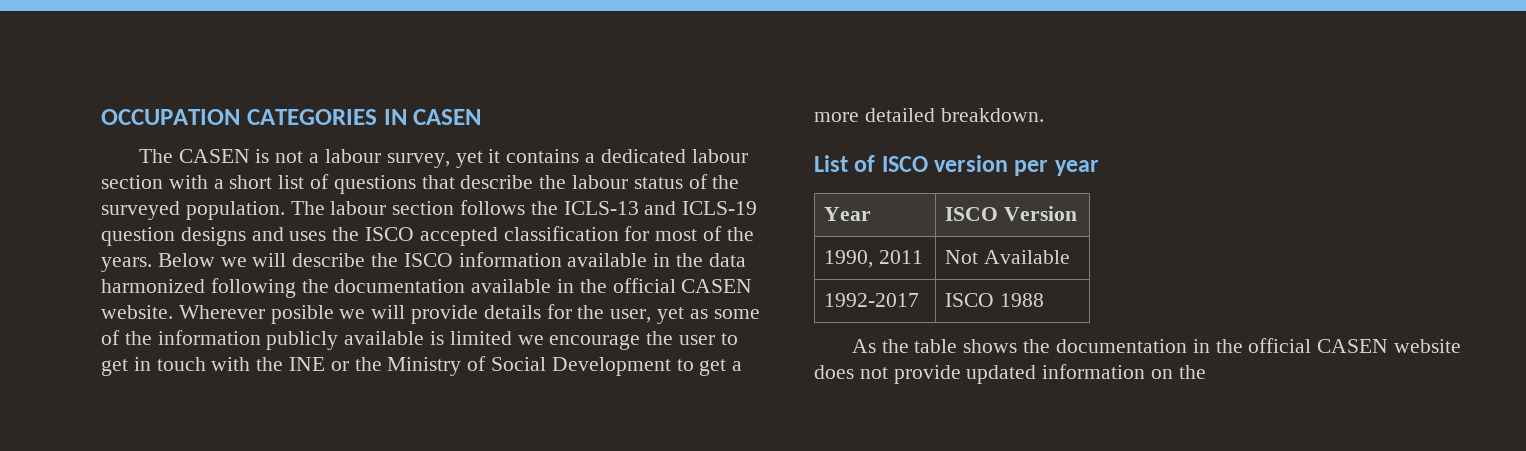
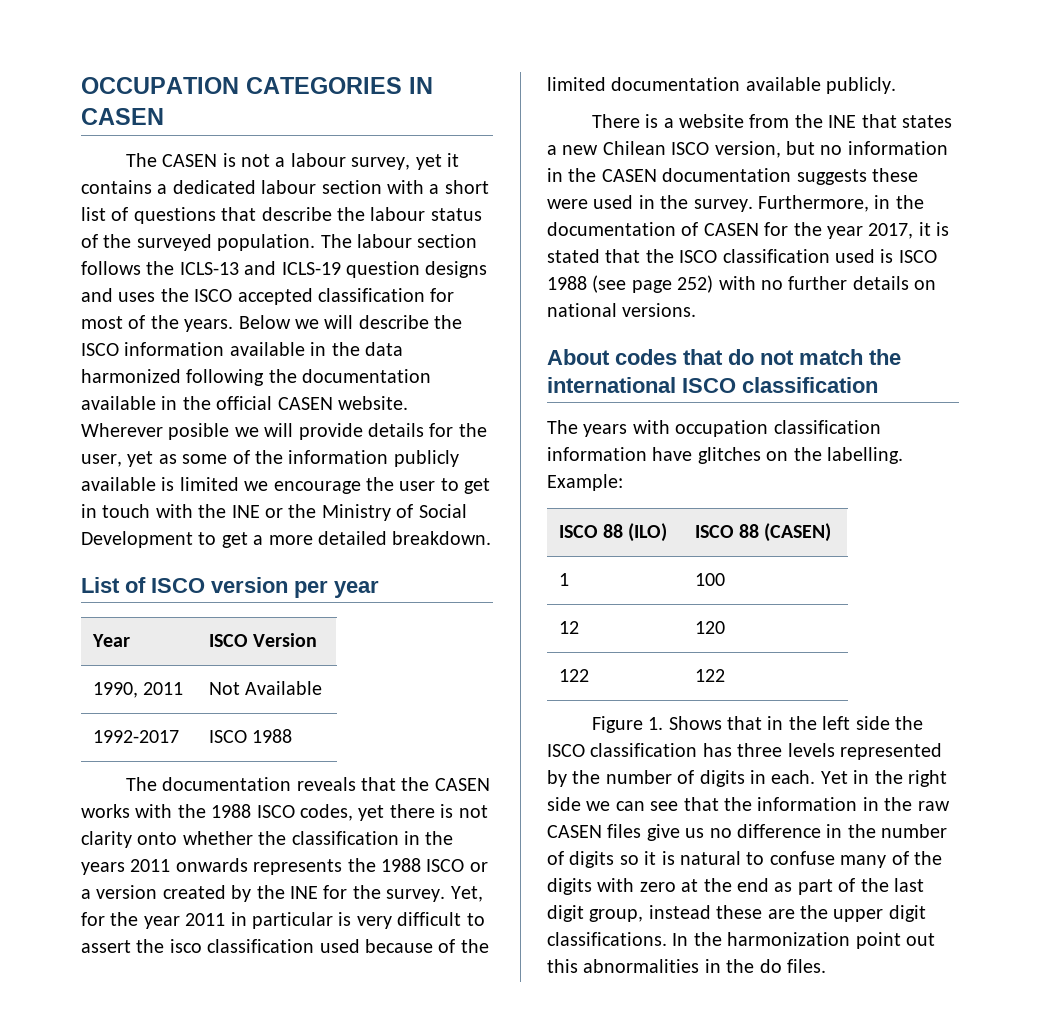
- As the table shows the documentation in the official CASEN website does not provide updated information on the
+ The documentation reveals that the CASEN works with the 1988 ISCO codes, yet there is not clarity onto whether the classification in the years 2011 onwards represents the 1988 ISCO or a version created by the INE for the survey. Yet, for the year 2011 in particular is very difficult to assert the isco classification used because of the limited documentation available publicly.
+ There is a website from the INE that states a new Chilean ISCO version, but no information in the CASEN documentation suggests these were used in the survey. Furthermore, in the documentation of CASEN for the year 2017, it is stated that the ISCO classification used is ISCO 1988 (see page 252) with no further details on national versions.
+ About codes that do not match the international ISCO classification
+ The years with occupation classification information have glitches on the labelling. Example:
+ ISCO 88 (ILO) | ISCO 88 (CASEN)
+ 1 | 100
+ 12 | 120
+ 122 | 122
+ Figure 1. Shows that in the left side the ISCO classification has three levels represented by the number of digits in each. Yet in the right side we can see that the information in the raw CASEN files give us no difference in the number of digits so it is natural to confuse many of the digits with zero at the end as part of the last digit group, instead these are the upper digit classifications. In the harmonization point out this abnormalities in the do files.

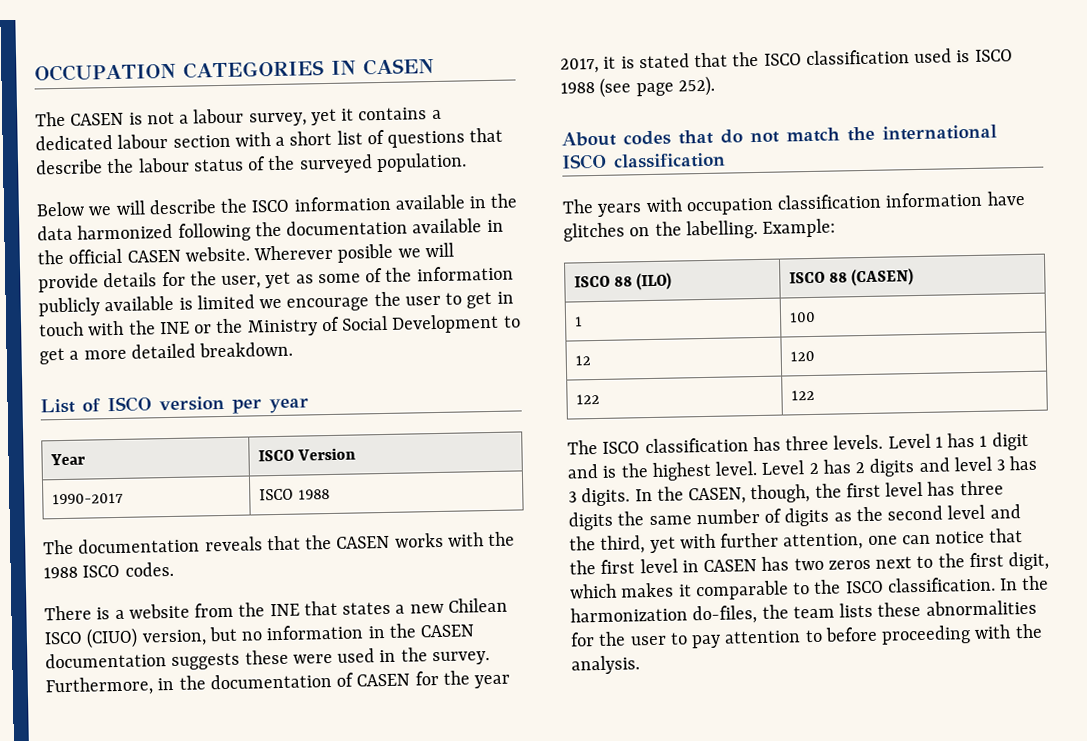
- The CASEN is not a labour survey, yet it contains a dedicated labour section with a short list of questions that describe the labour status of the surveyed population. The labour section follows the ICLS-13 and ICLS-19 question designs and uses the ISCO accepted classification for most of the years. Below we will describe the ISCO information available in the data harmonized following the documentation available in the official CASEN website.
+ The CASEN is not a labour survey, yet it contains a dedicated labour section with a short list of questions that describe the labour status of the surveyed population.
+ Below we will describe the ISCO information available in the data harmonized following the documentation available in the official CASEN website.
- 1990, 2011 | Not Available
- 1992-2017 | ISCO 1988
+ 1990-2017 | ISCO 1988
- The documentation reveals that the CASEN works with the 1988 ISCO codes, yet there is not clarity onto whether the classification in the years 2011 onwards represents the 1988 ISCO or a version created by the INE for the survey. Yet, for the year 2011 in particular is very difficult to assert the isco classification used because of the limited documentation available publicly.
+ The documentation reveals that the CASEN works with the 1988 ISCO codes.
- There is a website from the INE that states a new Chilean ISCO version, but no information in the CASEN documentation suggests these were used in the survey.
+ There is a website from the INE that states a new Chilean ISCO (CIUO) version, but no information in the CASEN documentation suggests these were used in the survey.
- Furthermore, in the documentation of CASEN for the year 2017, it is stated that the ISCO classification used is ISCO 1988 (see page 252) with no further details on national versions.
+ Furthermore, in the documentation of CASEN for the year 2017, it is stated that the ISCO classification used is ISCO 1988 (see page 252).
- Figure 1. Shows that in the left side the ISCO classification has three levels represented by the number of digits in each. Yet in the right side we can see that the information in the raw CASEN files give us no difference in the number of digits so it is natural to confuse many of the digits with zero at the end as part of the last digit group, instead these are the upper digit classifications. In the harmonization point out this abnormalities in the do files.
+ The ISCO classification has three levels. Level 1 has 1 digit and is the highest level. Level 2 has 2 digits and level 3 has 3 digits. In the CASEN, though, the first level has three digits the same number of digits as the second level and the third, yet with further attention, one can notice that the first level in CASEN has two zeros next to the first digit, which makes it comparable to the ISCO classification. In the harmonization do-files, the team lists these abnormalities for the user to pay attention to before proceeding with the analysis.

